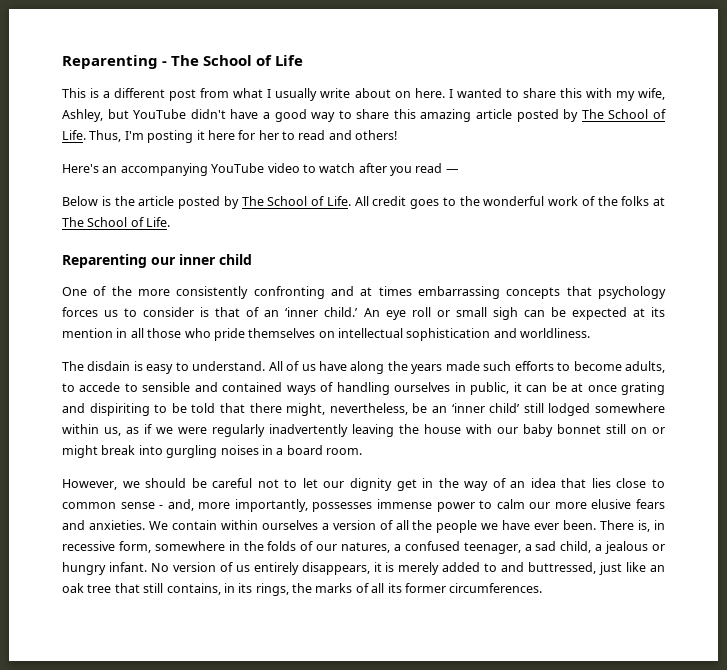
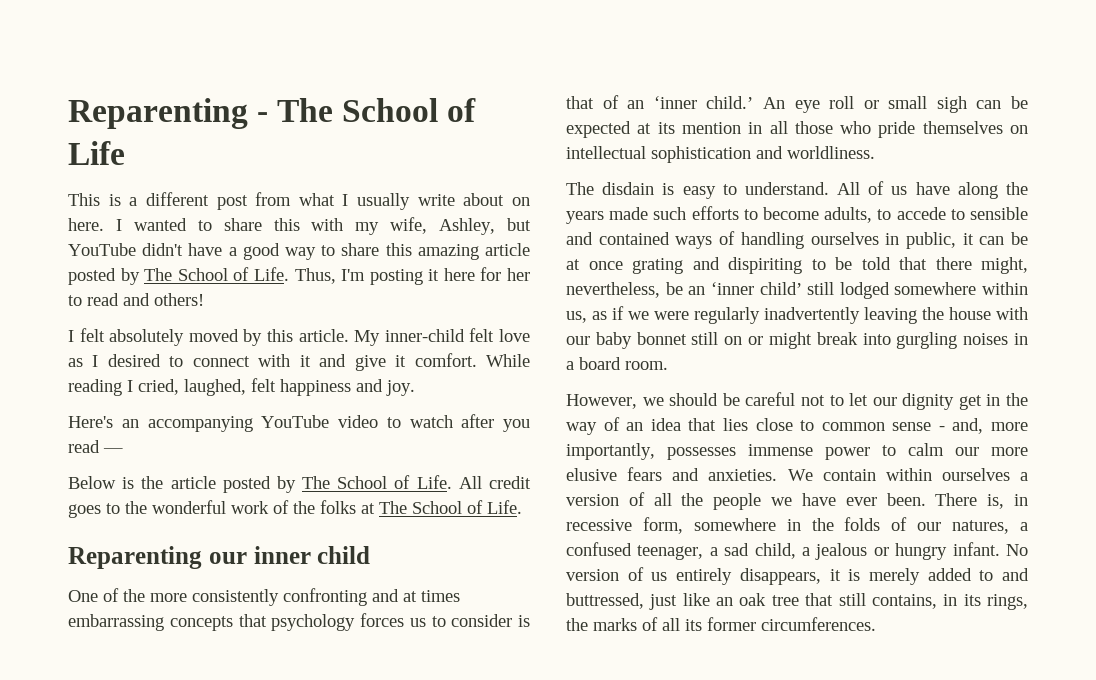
+ I felt absolutely moved by this article. My inner-child felt love as I desired to connect with it and give it comfort. While reading I cried, laughed, felt happiness and joy.

